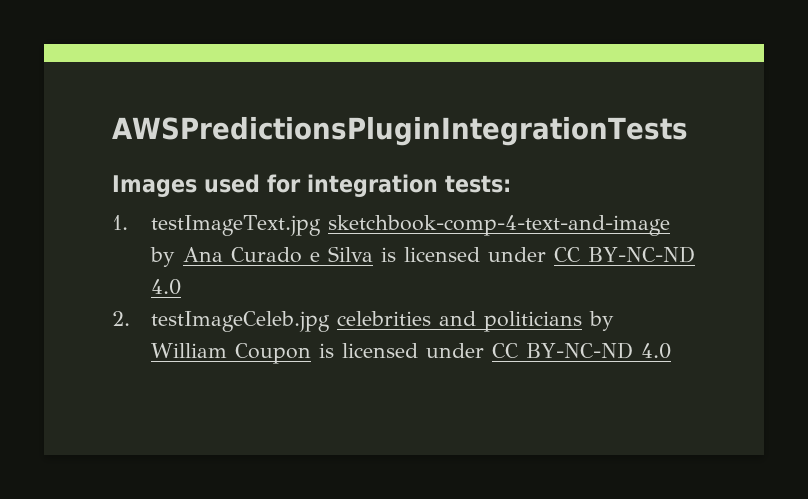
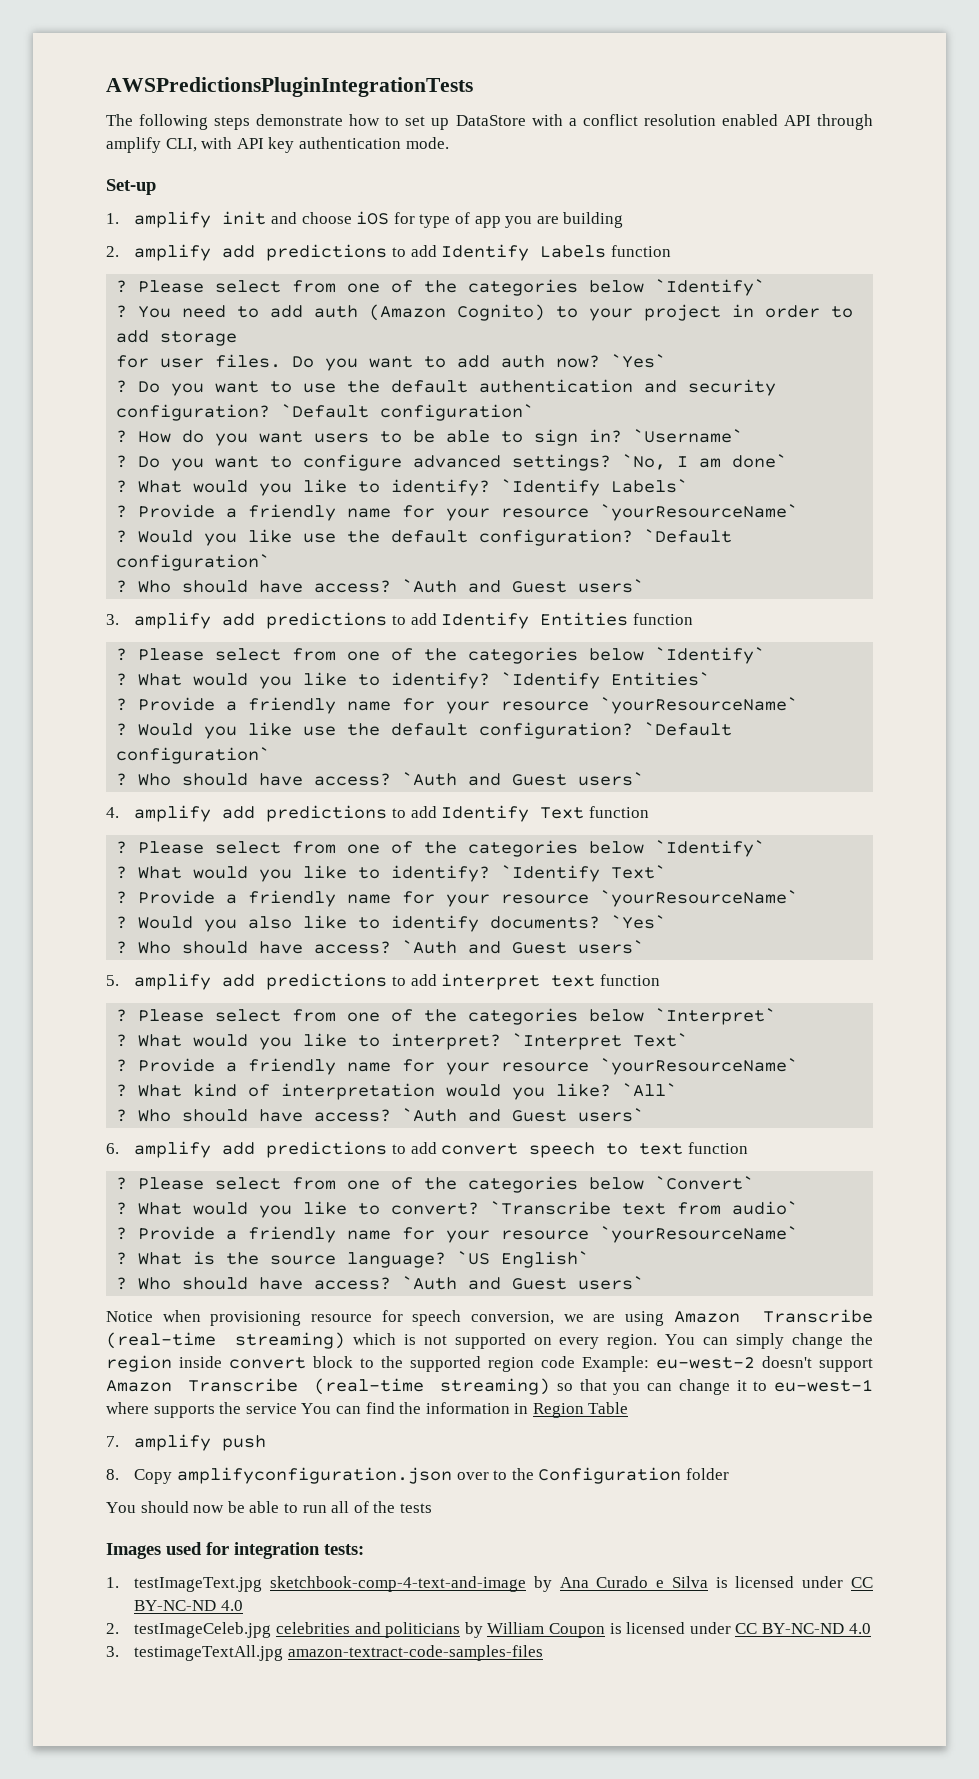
+ The following steps demonstrate how to set up DataStore with a conflict resolution enabled API through amplify CLI, with API key authentication mode.
+ Set-up
+ 1. amplify init and choose iOS for type of app you are building
+ 2. amplify add predictions to add Identify Labels function
+ ? Please select from one of the categories below `Identify`
+ ? You need to add auth (Amazon Cognito) to your project in order to add storage
+ for user files. Do you want to add auth now? `Yes`
+ ? Do you want to use the default authentication and security configuration? `Default configuration`
+ ? How do you want users to be able to sign in? `Username`
+ ? Do you want to configure advanced settings? `No, I am done`
+ ? What would you like to identify? `Identify Labels`
+ ? Provide a friendly name for your resource `yourResourceName`
+ ? Would you like use the default configuration? `Default configuration`
+ ? Who should have access? `Auth and Guest users`
+ 3. amplify add predictions to add Identify Entities function
+ ? Please select from one of the categories below `Identify`
+ ? What would you like to identify? `Identify Entities`
+ ? Provide a friendly name for your resource `yourResourceName`
+ ? Would you like use the default configuration? `Default configuration`
+ ? Who should have access? `Auth and Guest users`
+ 4. amplify add predictions to add Identify Text function
+ ? Please select from one of the categories below `Identify`
+ ? What would you like to identify? `Identify Text`
+ ? Provide a friendly name for your resource `yourResourceName`
+ ? Would you also like to identify documents? `Yes`
+ ? Who should have access? `Auth and Guest users`
+ 5. amplify add predictions to add interpret text function
+ ? Please select from one of the categories below `Interpret`
+ ? What would you like to interpret? `Interpret Text`
+ ? Provide a friendly name for your resource `yourResourceName`
+ ? What kind of interpretation would you like? `All`
+ ? Who should have access? `Auth and Guest users`
+ 6. amplify add predictions to add convert speech to text function
+ ? Please select from one of the categories below `Convert`
+ ? What would you like to convert? `Transcribe text from audio`
+ ? Provide a friendly name for your resource `yourResourceName`
+ ? What is the source language? `US English`
+ ? Who should have access? `Auth and Guest users`
+ Notice when provisioning resource for speech conversion, we are using Amazon Transcribe (real-time streaming) which is not supported on every region. You can simply change the region inside convert block to the supported region code Example: eu-west-2 doesn't support Amazon Transcribe (real-time streaming) so that you can change it to eu-west-1 where supports the service You can find the information in Region Table
+ 7. amplify push
+ 8. Copy amplifyconfiguration.json over to the Configuration folder
+ You should now be able to run all of the tests
+ 3. testimageTextAll.jpg amazon-textract-code-samples-files

